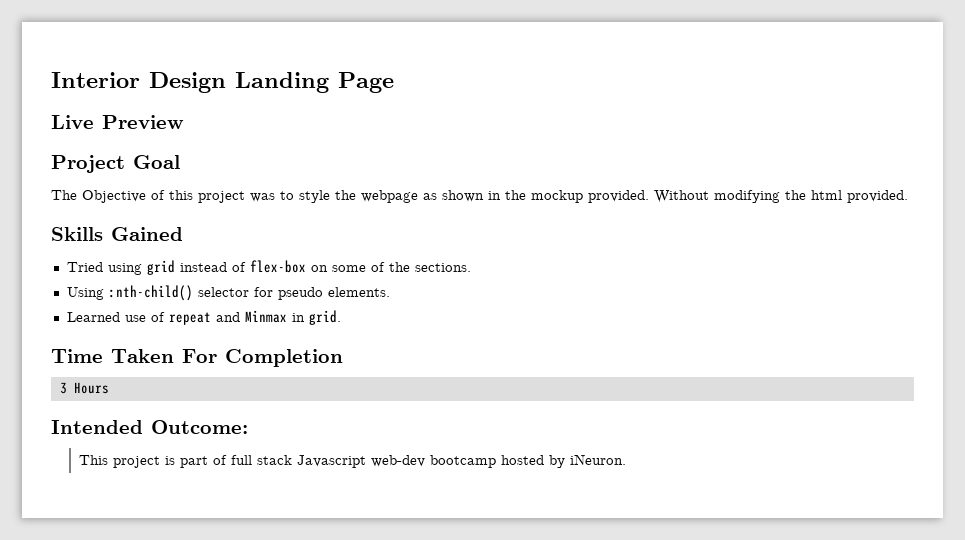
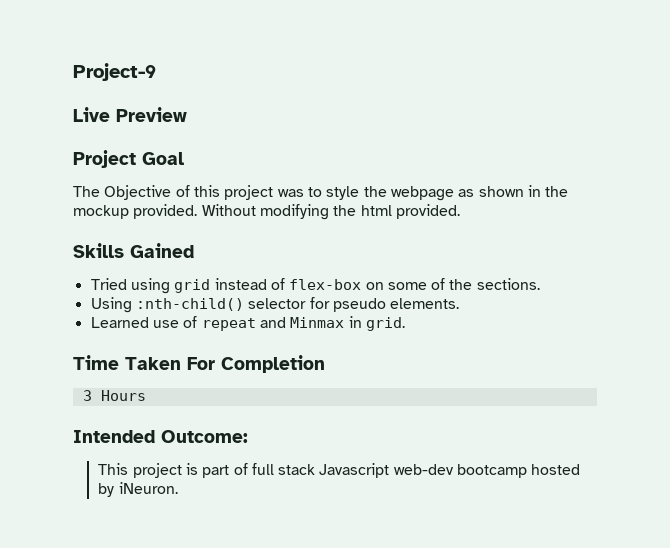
- Interior Design Landing Page
+ Project-9

